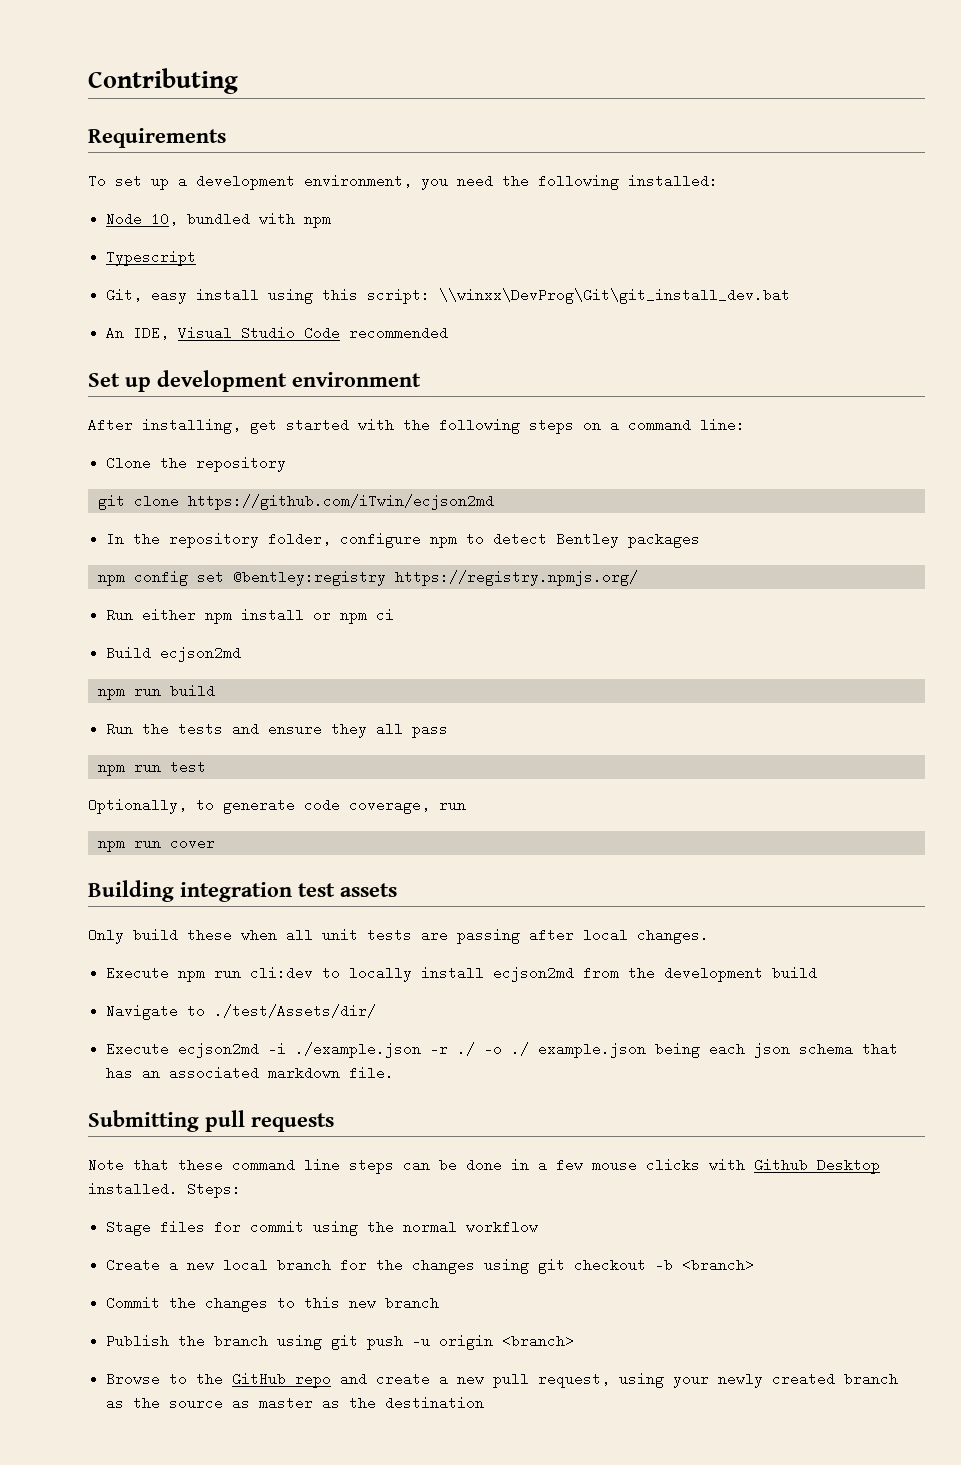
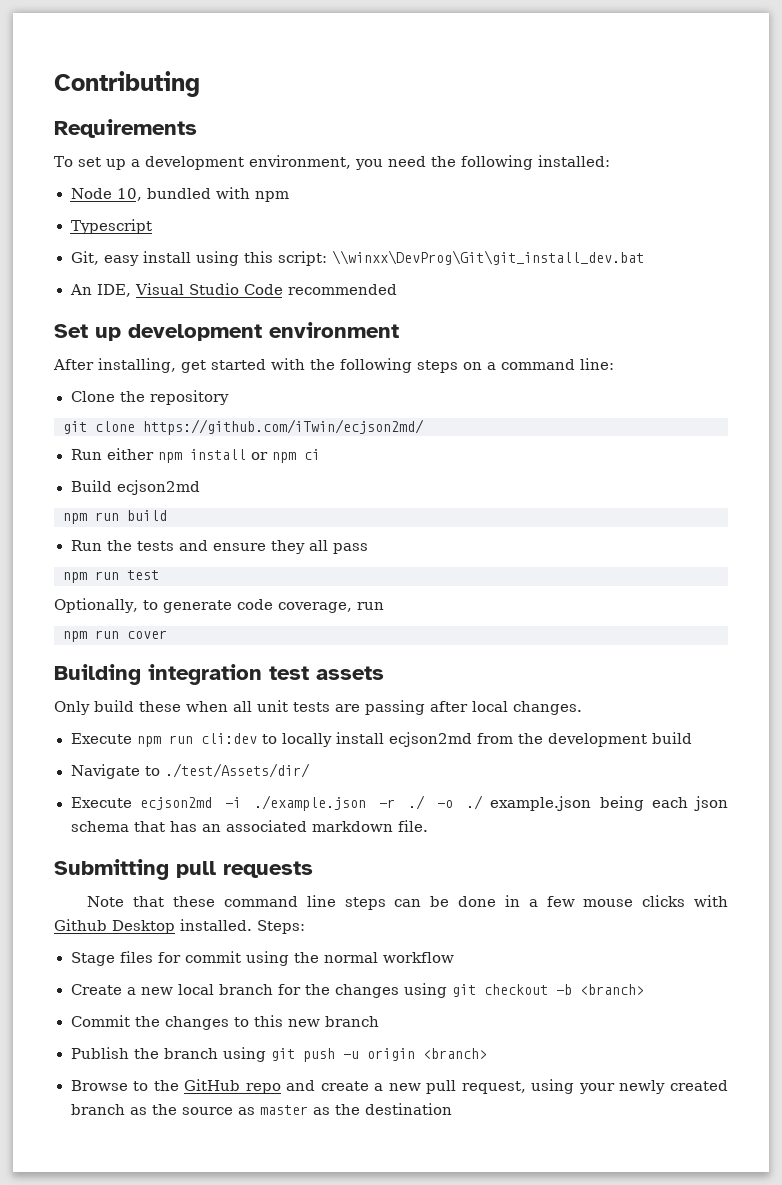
- git clone https://github.com/iTwin/ecjson2md
- In the repository folder, configure npm to detect Bentley packages
- npm config set @bentley:registry https://registry.npmjs.org/
+ git clone https://github.com/iTwin/ecjson2md/

